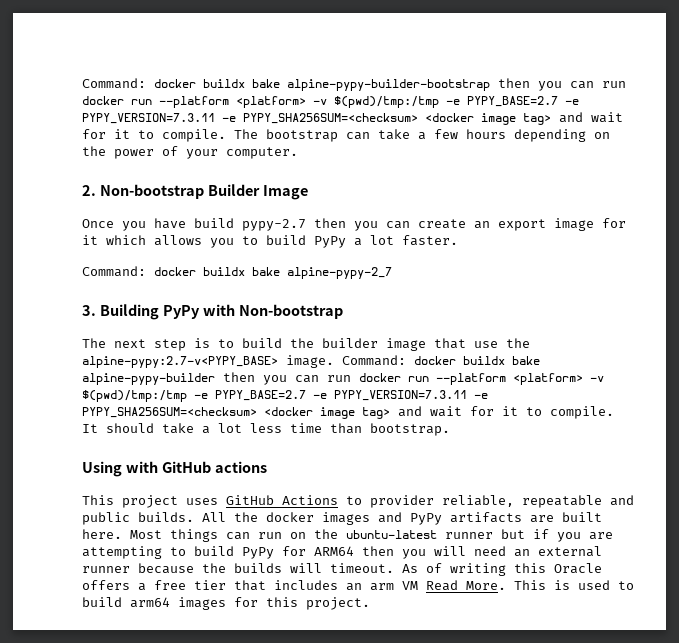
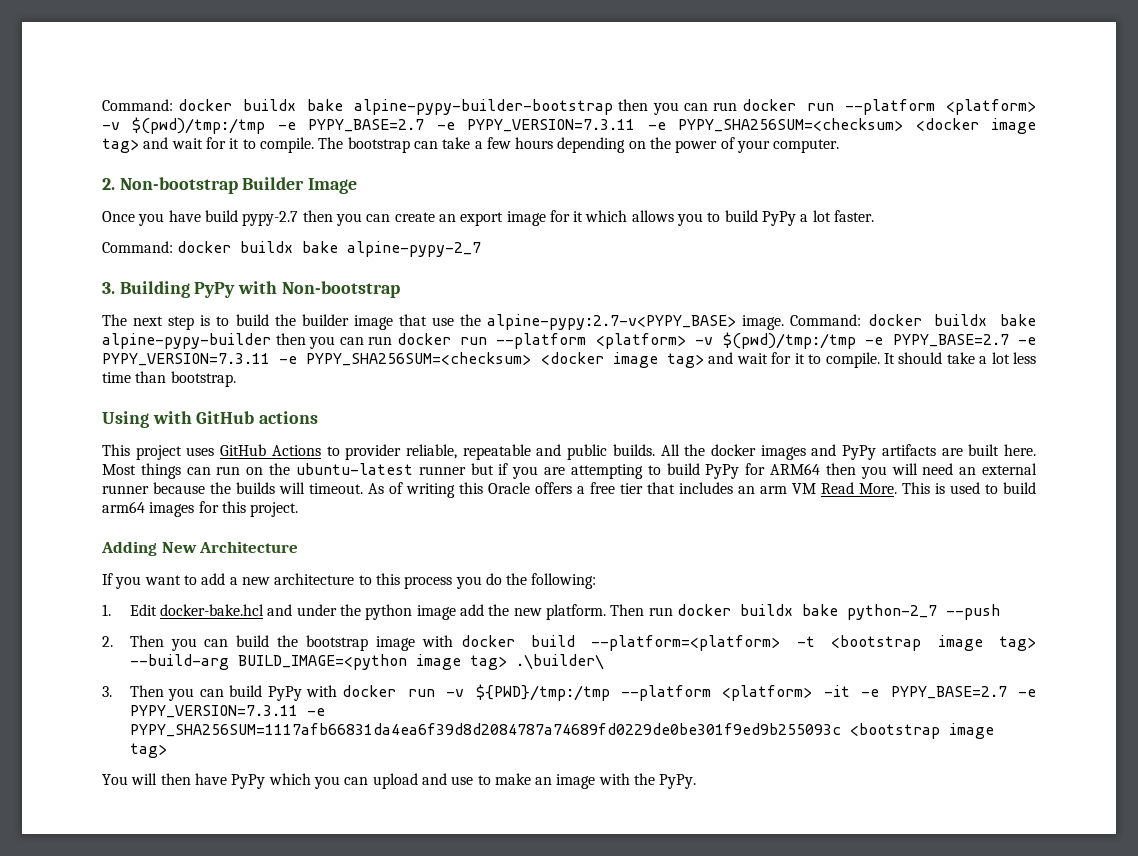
+ Adding New Architecture
+ If you want to add a new architecture to this process you do the following:
+ 1. Edit docker-bake.hcl and under the python image add the new platform. Then run docker buildx bake python-2_7 --push
+ 2. Then you can build the bootstrap image with docker build --platform=<platform> -t <bootstrap image tag> --build-arg BUILD_IMAGE=<python image tag> .\builder\
+ 3. Then you can build PyPy with docker run -v ${PWD}/tmp:/tmp --platform <platform> -it -e PYPY_BASE=2.7 -e PYPY_VERSION=7.3.11 -e PYPY_SHA256SUM=1117afb66831da4ea6f39d8d2084787a74689fd0229de0be301f9ed9b255093c <bootstrap image tag>
+ You will then have PyPy which you can upload and use to make an image with the PyPy.

